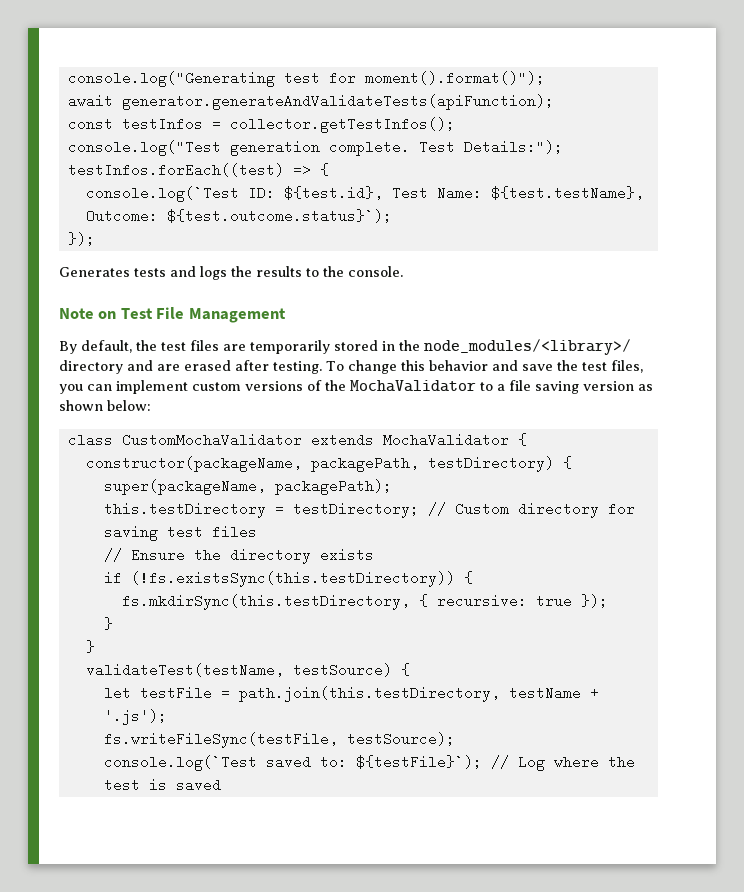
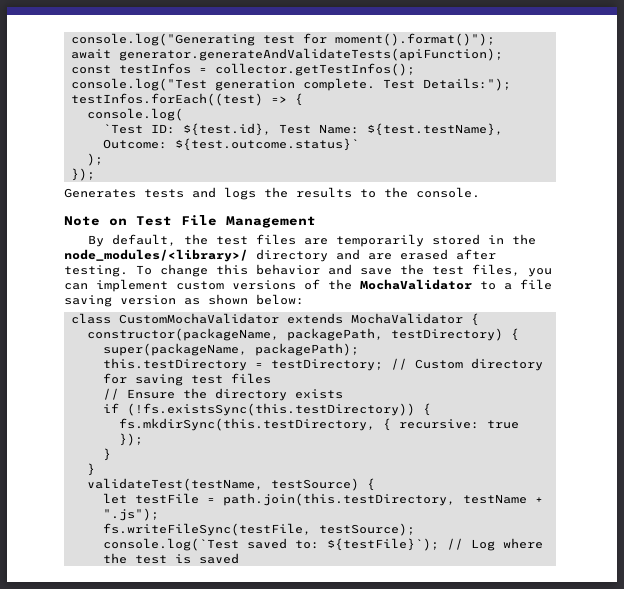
- console.log(`Test ID: ${test.id}, Test Name: ${test.testName}, Outcome: ${test.outcome.status}`);
+ console.log(
+ `Test ID: ${test.id}, Test Name: ${test.testName}, Outcome: ${test.outcome.status}`
+ );
- let testFile = path.join(this.testDirectory, testName + '.js');
+ let testFile = path.join(this.testDirectory, testName + ".js");

